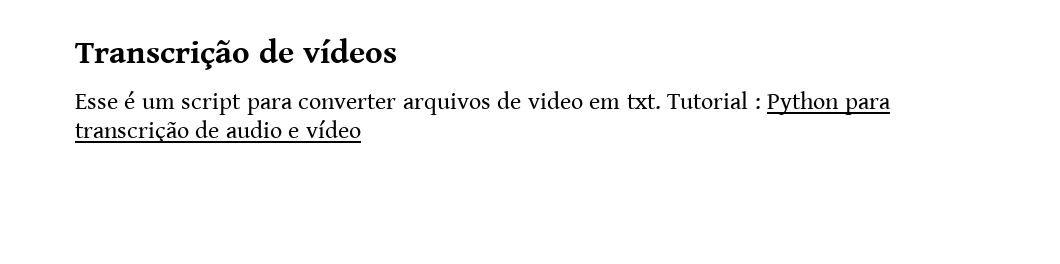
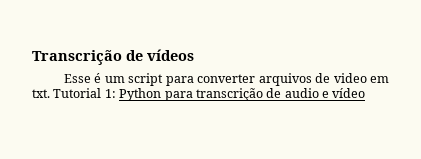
- Tutorial : Python para transcrição de audio e vídeo
+ Tutorial 1: Python para transcrição de audio e vídeo

